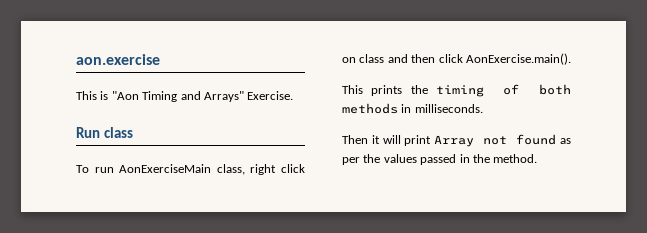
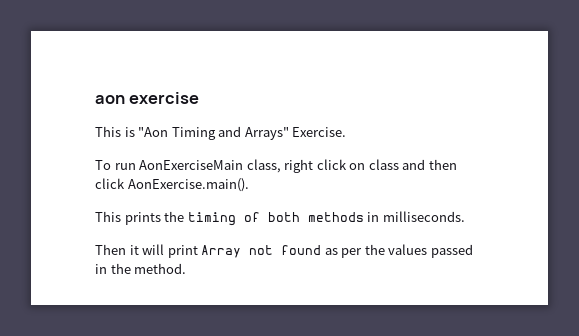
- aon.exercise
+ aon exercise
- Run class

